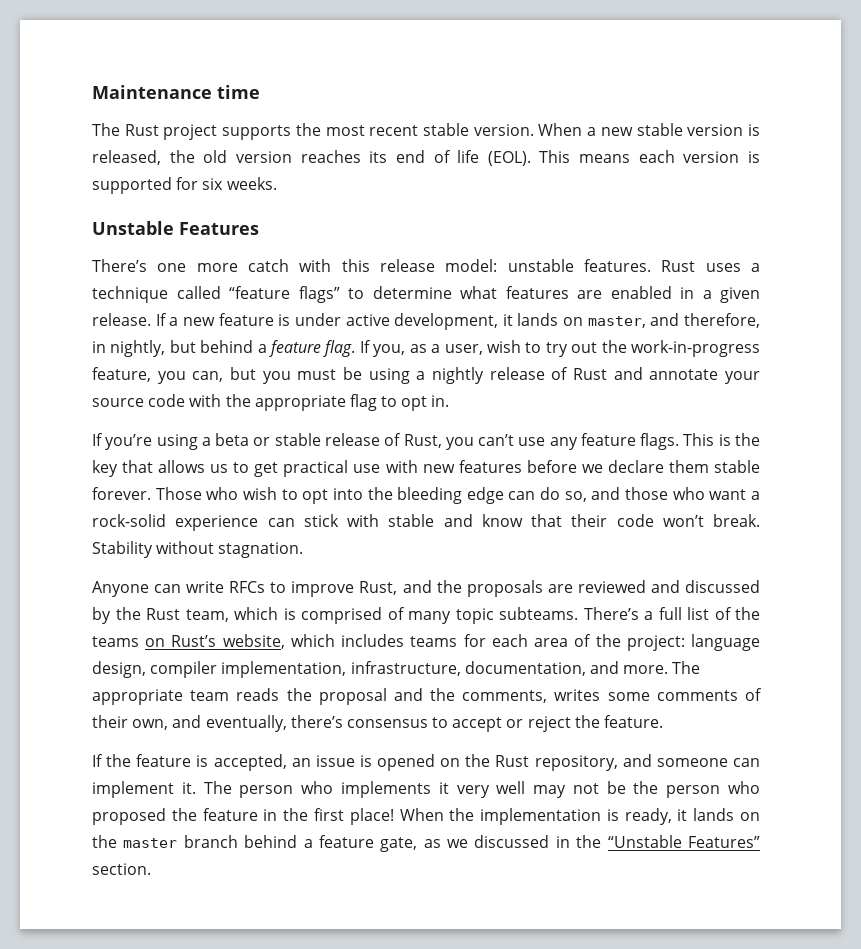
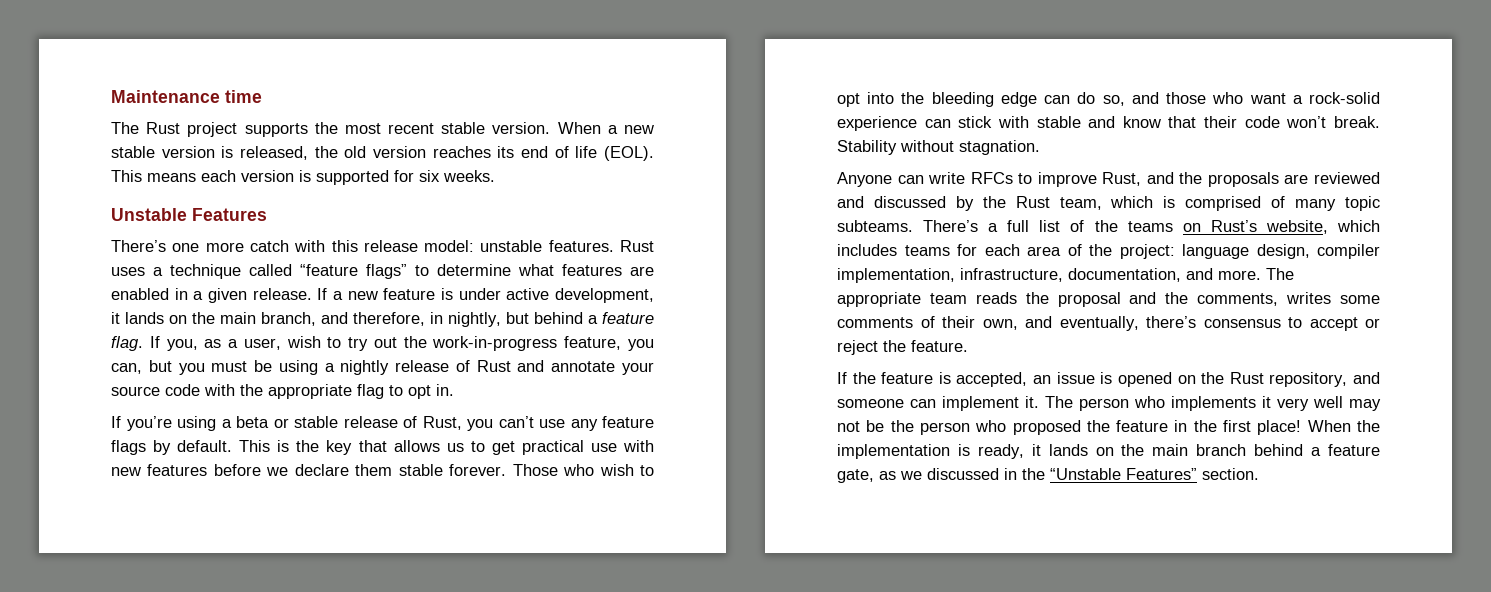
- If a new feature is under active development, it lands on master, and therefore, in nightly, but behind a feature flag.
+ If a new feature is under active development, it lands on the main branch, and therefore, in nightly, but behind a feature flag.
- If you’re using a beta or stable release of Rust, you can’t use any feature flags.
+ If you’re using a beta or stable release of Rust, you can’t use any feature flags by default.
- When the implementation is ready, it lands on the master branch behind a feature gate, as we discussed in the “Unstable Features” section.
+ When the implementation is ready, it lands on the main branch behind a feature gate, as we discussed in the “Unstable Features” section.

